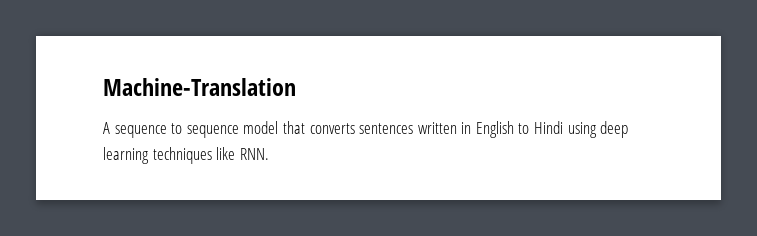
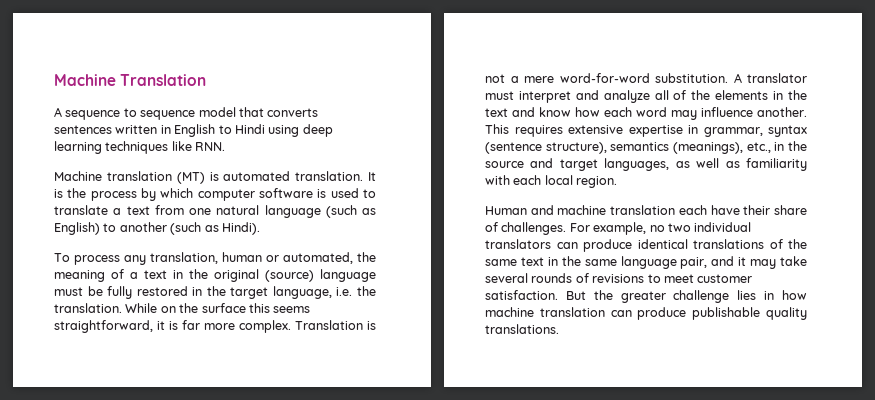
- Machine-Translation
+ Machine Translation
+ Machine translation (MT) is automated translation. It is the process by which computer software is used to translate a text from one natural language (such as English) to another (such as Hindi).
+ To process any translation, human or automated, the meaning of a text in the original (source) language must be fully restored in the target language, i.e. the translation. While on the surface this seems straightforward, it is far more complex. Translation is not a mere word-for-word substitution. A translator must interpret and analyze all of the elements in the text and know how each word may influence another. This requires extensive expertise in grammar, syntax (sentence structure), semantics (meanings), etc., in the source and target languages, as well as familiarity with each local region.
+ Human and machine translation each have their share of challenges. For example, no two individual translators can produce identical translations of the same text in the same language pair, and it may take several rounds of revisions to meet customer satisfaction. But the greater challenge lies in how machine translation can produce publishable quality translations.

